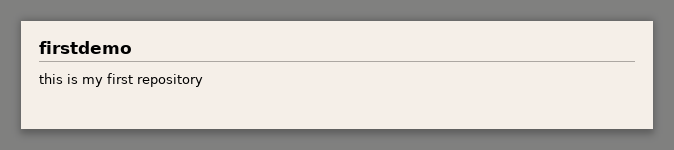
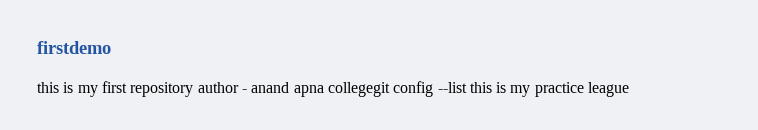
- this is my first repository
+ this is my first repository author - anand apna collegegit config --list this is my practice league

